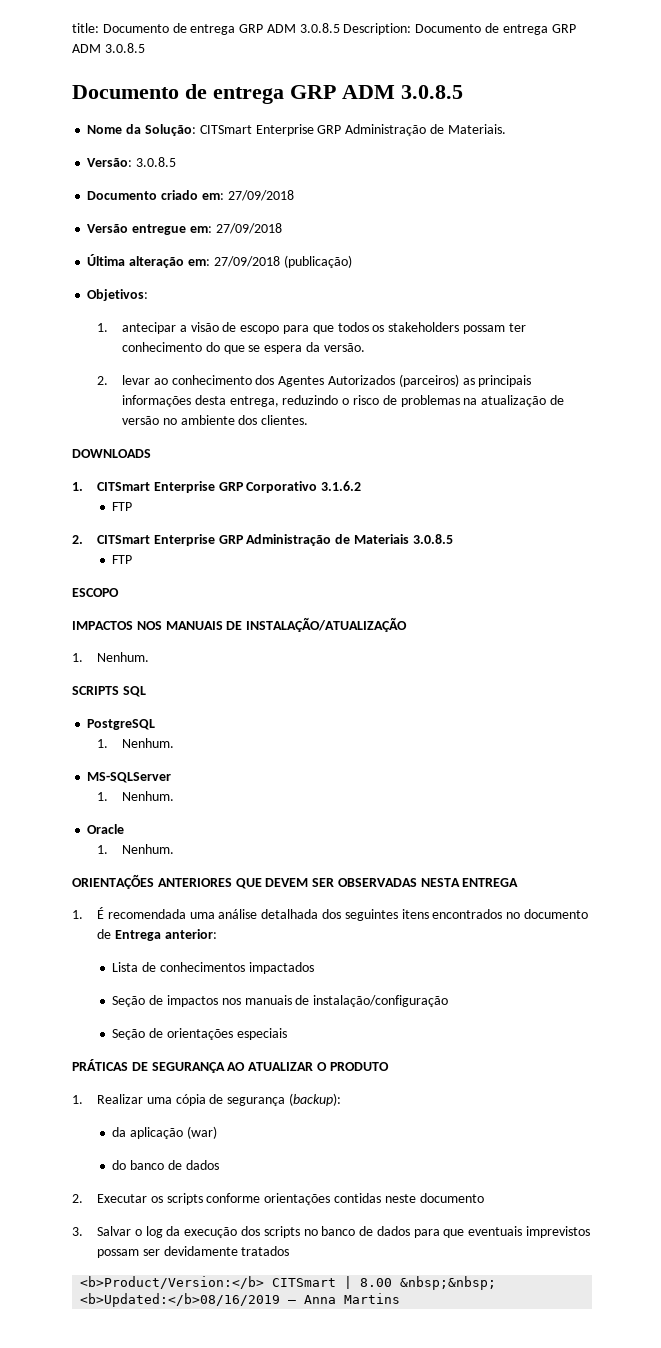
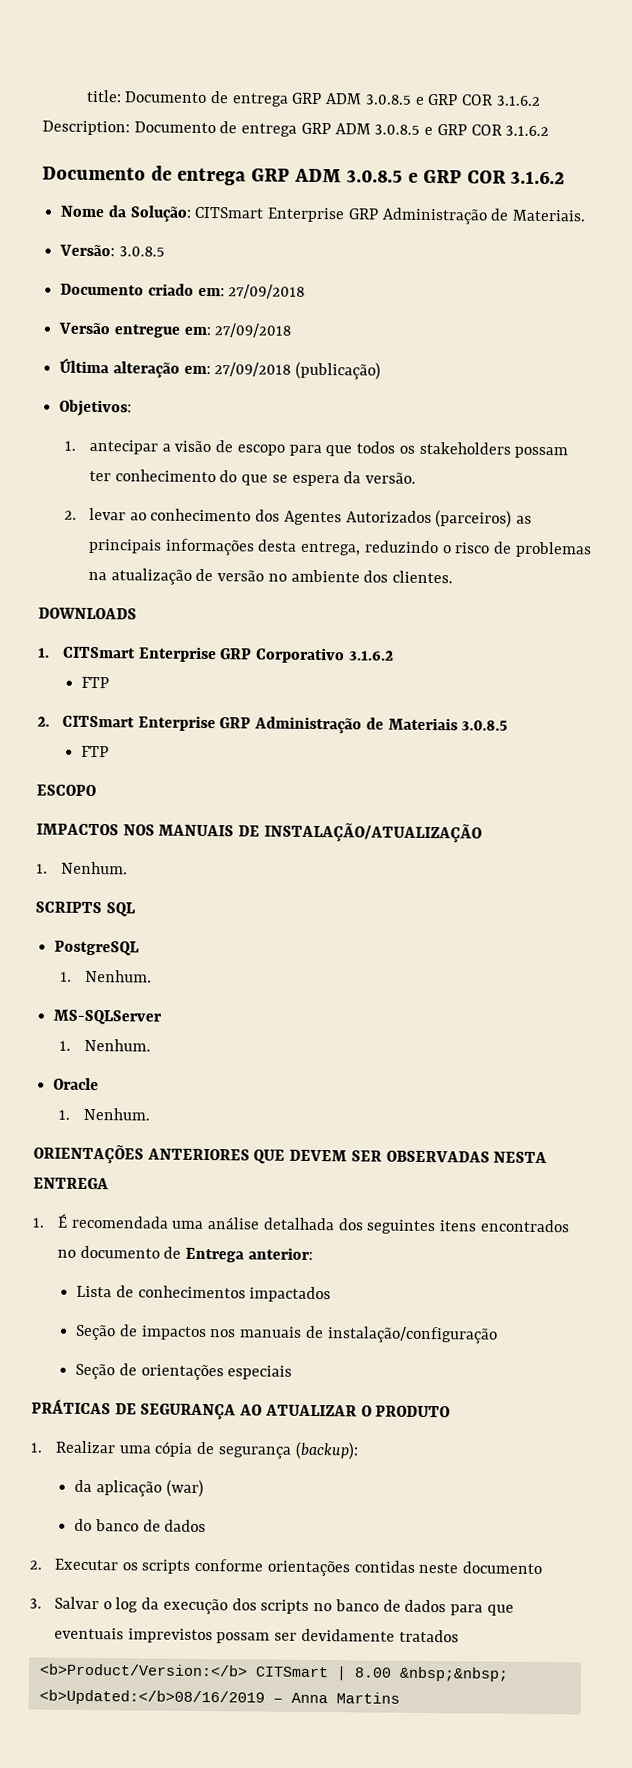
- title: Documento de entrega GRP ADM 3.0.8.5 Description: Documento de entrega GRP ADM 3.0.8.5
- Documento de entrega GRP ADM 3.0.8.5
+ title: Documento de entrega GRP ADM 3.0.8.5 e GRP COR 3.1.6.2 Description: Documento de entrega GRP ADM 3.0.8.5 e GRP COR 3.1.6.2
+ Documento de entrega GRP ADM 3.0.8.5 e GRP COR 3.1.6.2

